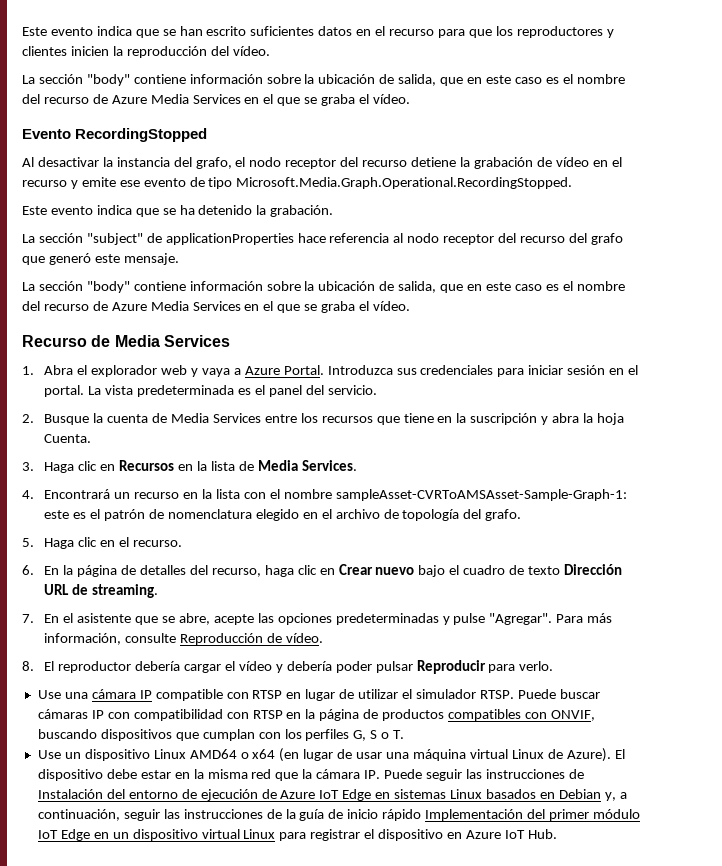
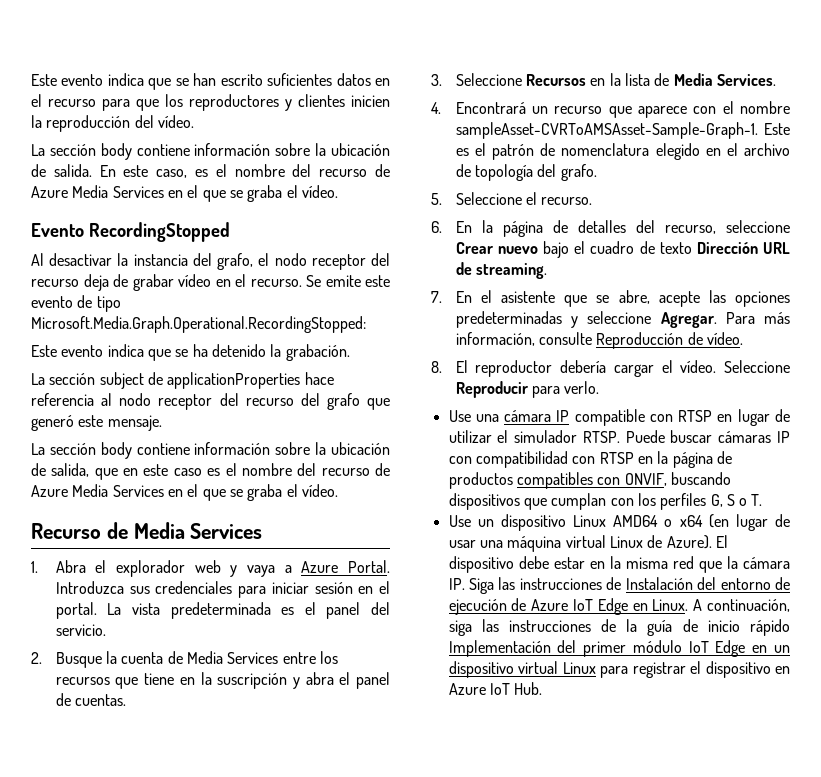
  Este evento indica que se han escrito suficientes datos en el recurso para que los reproductores y clientes inicien la reproducción del vídeo.
- La sección "body" contiene información sobre la ubicación de salida, que en este caso es el nombre del recurso de Azure Media Services en el que se graba el vídeo.
+ La sección body contiene información sobre la ubicación de salida. En este caso, es el nombre del recurso de Azure Media Services en el que se graba el vídeo.
- Al desactivar la instancia del grafo, el nodo receptor del recurso detiene la grabación de vídeo en el recurso y emite ese evento de tipo Microsoft.Media.Graph.Operational.RecordingStopped.
+ Al desactivar la instancia del grafo, el nodo receptor del recurso deja de grabar vídeo en el recurso. Se emite este evento de tipo Microsoft.Media.Graph.Operational.RecordingStopped:
- La sección "subject" de applicationProperties hace referencia al nodo receptor del recurso del grafo que generó este mensaje.
- La sección "body" contiene información sobre la ubicación de salida, que en este caso es el nombre del recurso de Azure Media Services en el que se graba el vídeo.
+ La sección subject de applicationProperties hace referencia al nodo receptor del recurso del grafo que generó este mensaje.
+ La sección body contiene información sobre la ubicación de salida, que en este caso es el nombre del recurso de Azure Media Services en el que se graba el vídeo.
- 2. Busque la cuenta de Media Services entre los recursos que tiene en la suscripción y abra la hoja Cuenta.
- 3. Haga clic en Recursos en la lista de Media Services.
+ 2. Busque la cuenta de Media Services entre los recursos que tiene en la suscripción y abra el panel de cuentas.
+ 3. Seleccione Recursos en la lista de Media Services.
- 4. Encontrará un recurso en la lista con el nombre sampleAsset-CVRToAMSAsset-Sample-Graph-1: este es el patrón de nomenclatura elegido en el archivo de topología del grafo.
+ 4. Encontrará un recurso que aparece con el nombre sampleAsset-CVRToAMSAsset-Sample-Graph-1. Este es el patrón de nomenclatura elegido en el archivo de topología del grafo.
- 5. Haga clic en el recurso.
+ 5. Seleccione el recurso.
- 6. En la página de detalles del recurso, haga clic en Crear nuevo bajo el cuadro de texto Dirección URL de streaming.
+ 6. En la página de detalles del recurso, seleccione Crear nuevo bajo el cuadro de texto Dirección URL de streaming.
- 7. En el asistente que se abre, acepte las opciones predeterminadas y pulse "Agregar".
+ 7. En el asistente que se abre, acepte las opciones predeterminadas y seleccione Agregar.
- 8. El reproductor debería cargar el vídeo y debería poder pulsar Reproducir para verlo.
+ 8. El reproductor debería cargar el vídeo. Seleccione Reproducir para verlo.
- El dispositivo debe estar en la misma red que la cámara IP. Puede seguir las instrucciones de Instalación del entorno de ejecución de Azure IoT Edge en sistemas Linux basados en Debian y, a continuación, seguir las instrucciones de la guía de inicio rápido Implementación del primer módulo IoT Edge en un dispositivo virtual Linux para registrar el dispositivo en Azure IoT Hub.
+ El dispositivo debe estar en la misma red que la cámara IP. Siga las instrucciones de Instalación del entorno de ejecución de Azure IoT Edge en Linux. A continuación, siga las instrucciones de la guía de inicio rápido Implementación del primer módulo IoT Edge en un dispositivo virtual Linux para registrar el dispositivo en Azure IoT Hub.

